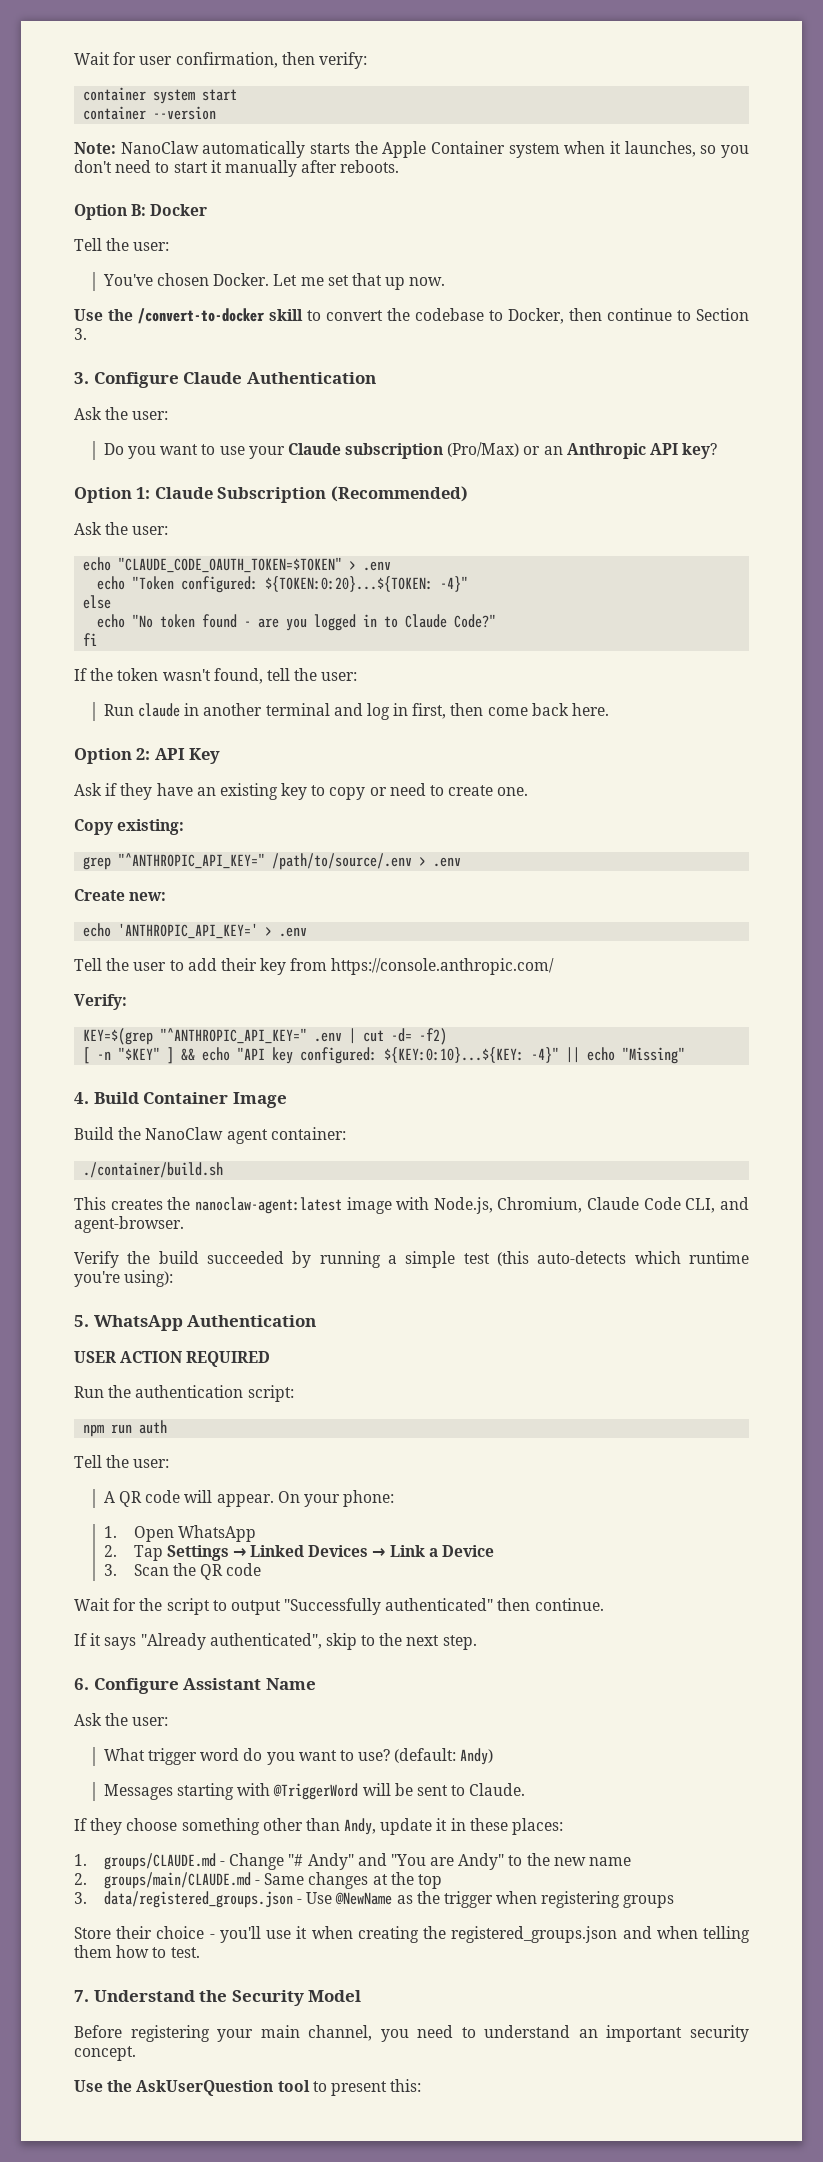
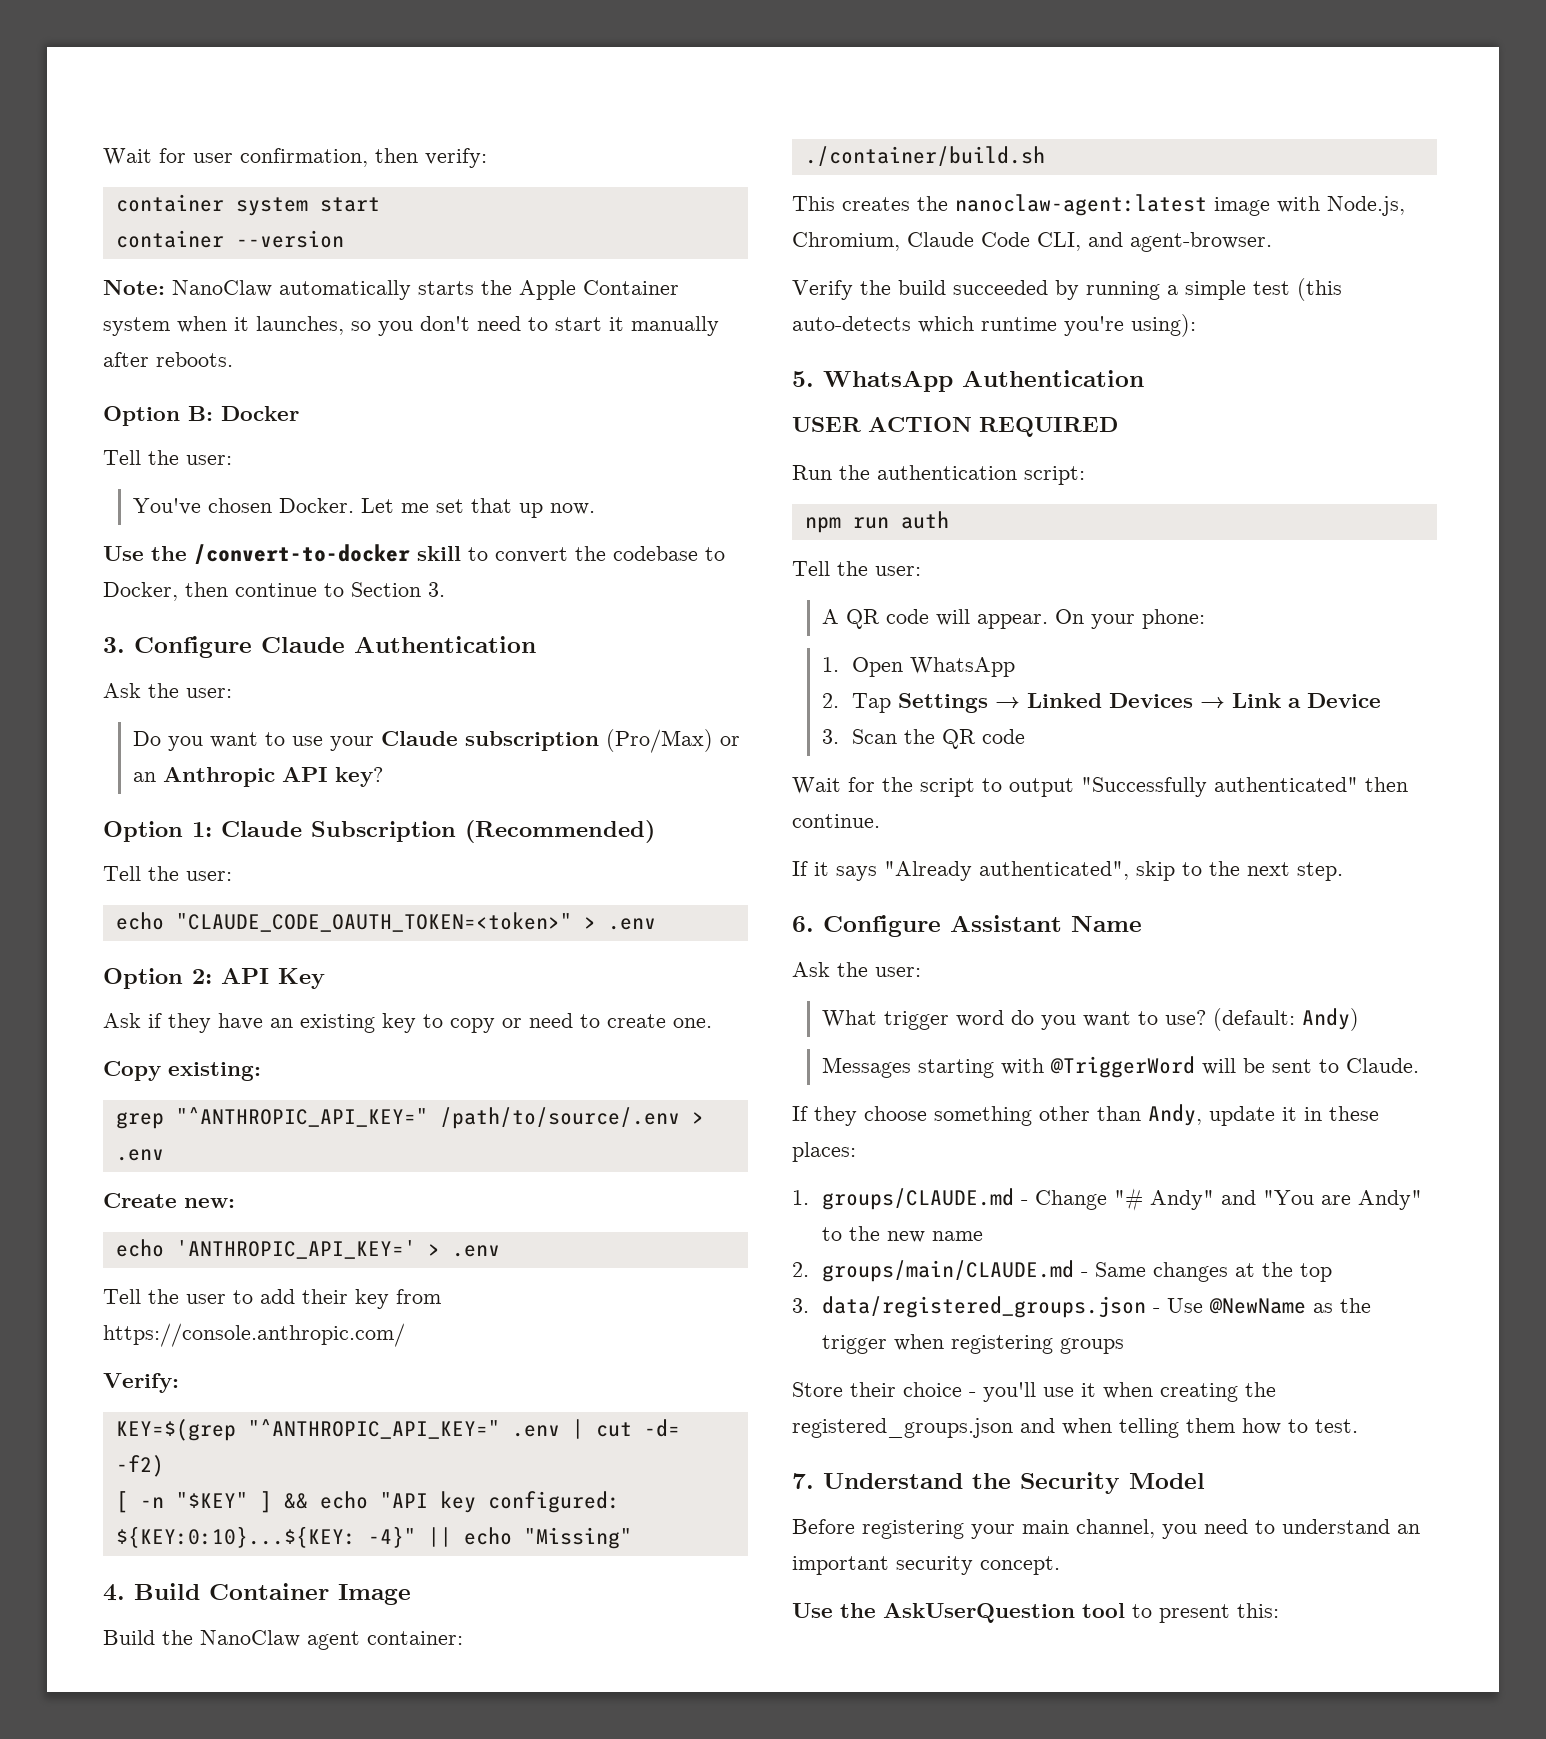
  Option 1: Claude Subscription (Recommended)
- Ask the user:
+ Tell the user:
- echo "CLAUDE_CODE_OAUTH_TOKEN=$TOKEN" > .env
- echo "Token configured: ${TOKEN:0:20}...${TOKEN: -4}"
- else
- echo "No token found - are you logged in to Claude Code?"
- fi
- If the token wasn't found, tell the user:
- Run claude in another terminal and log in first, then come back here.
+ echo "CLAUDE_CODE_OAUTH_TOKEN=<token>" > .env

